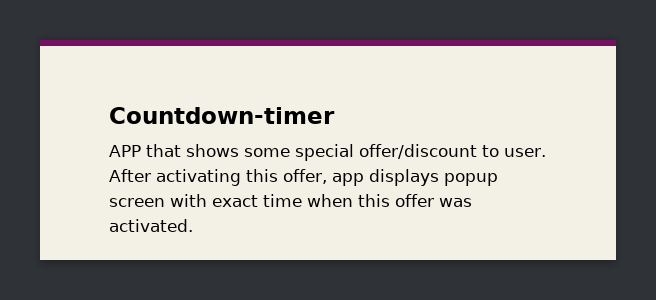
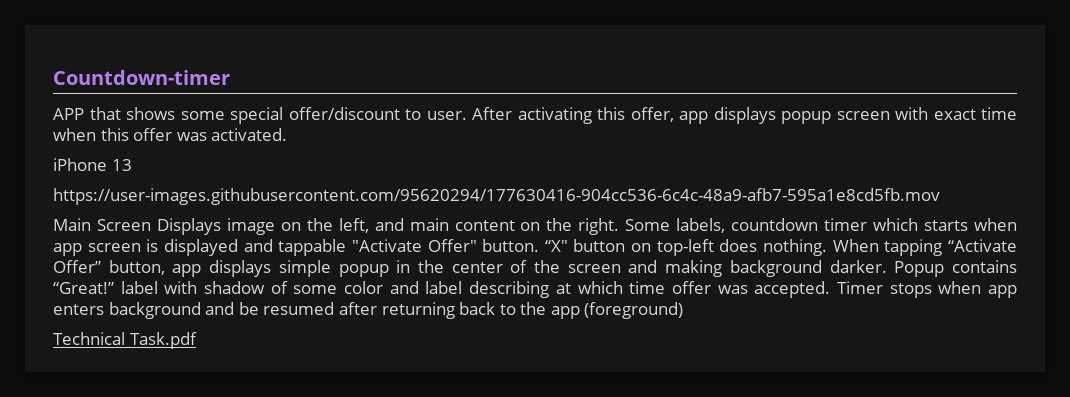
+ iPhone 13
+ https://user-images.githubusercontent.com/95620294/177630416-904cc536-6c4c-48a9-afb7-595a1e8cd5fb.mov
+ Main Screen Displays image on the left, and main content on the right. Some labels, countdown timer which starts when app screen is displayed and tappable "Activate Offer" button. “X" button on top-left does nothing. When tapping “Activate Offer” button, app displays simple popup in the center of the screen and making background darker. Popup contains “Great!” label with shadow of some color and label describing at which time offer was accepted. Timer stops when app enters background and be resumed after returning back to the app (foreground)
+ Technical Task.pdf

